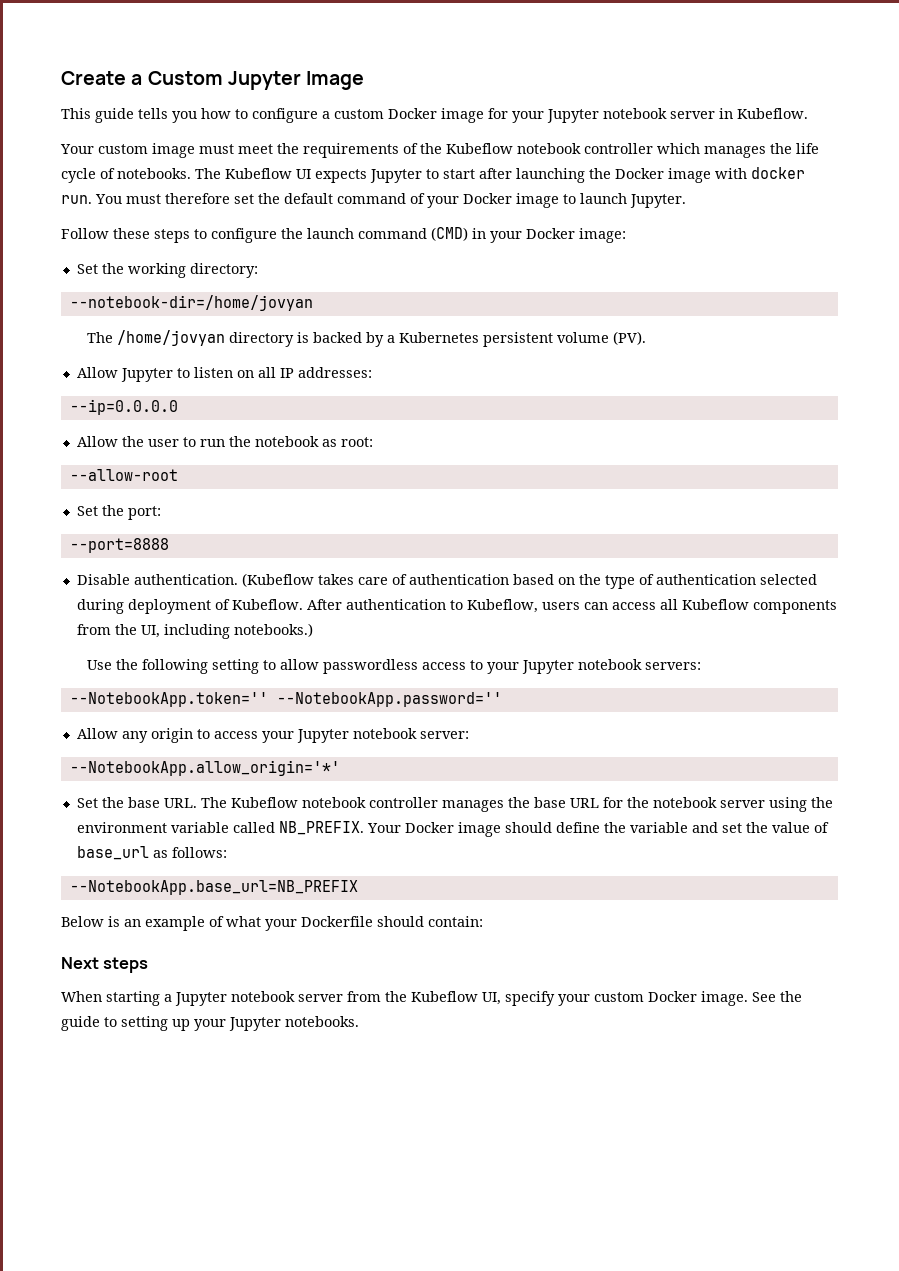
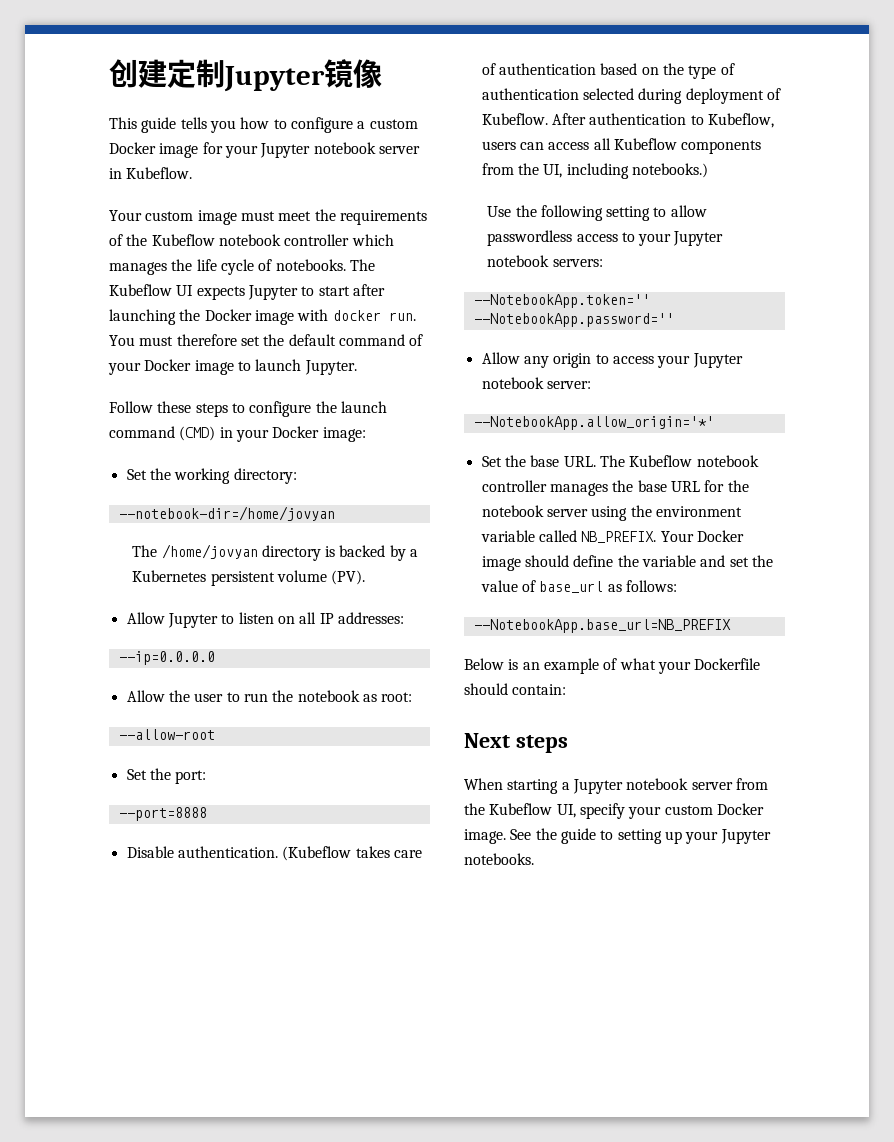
- Create a Custom Jupyter Image
+ 创建定制Jupyter镜像

